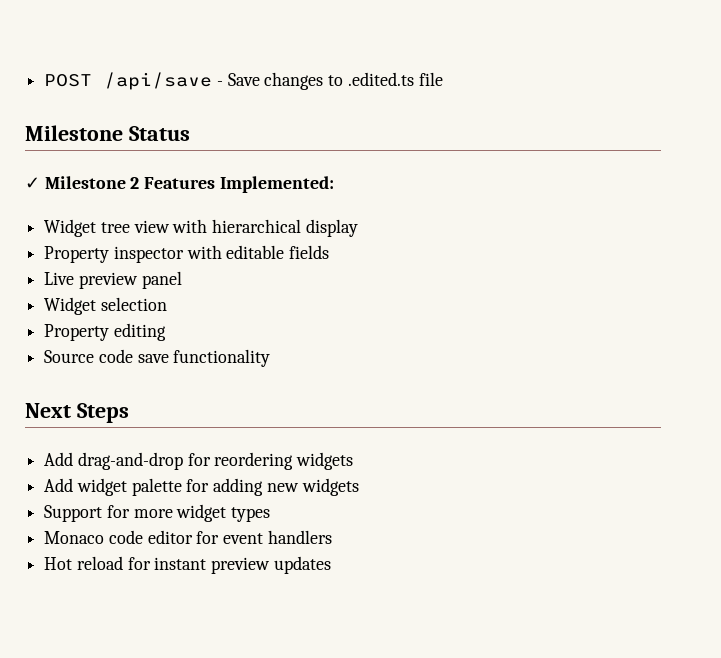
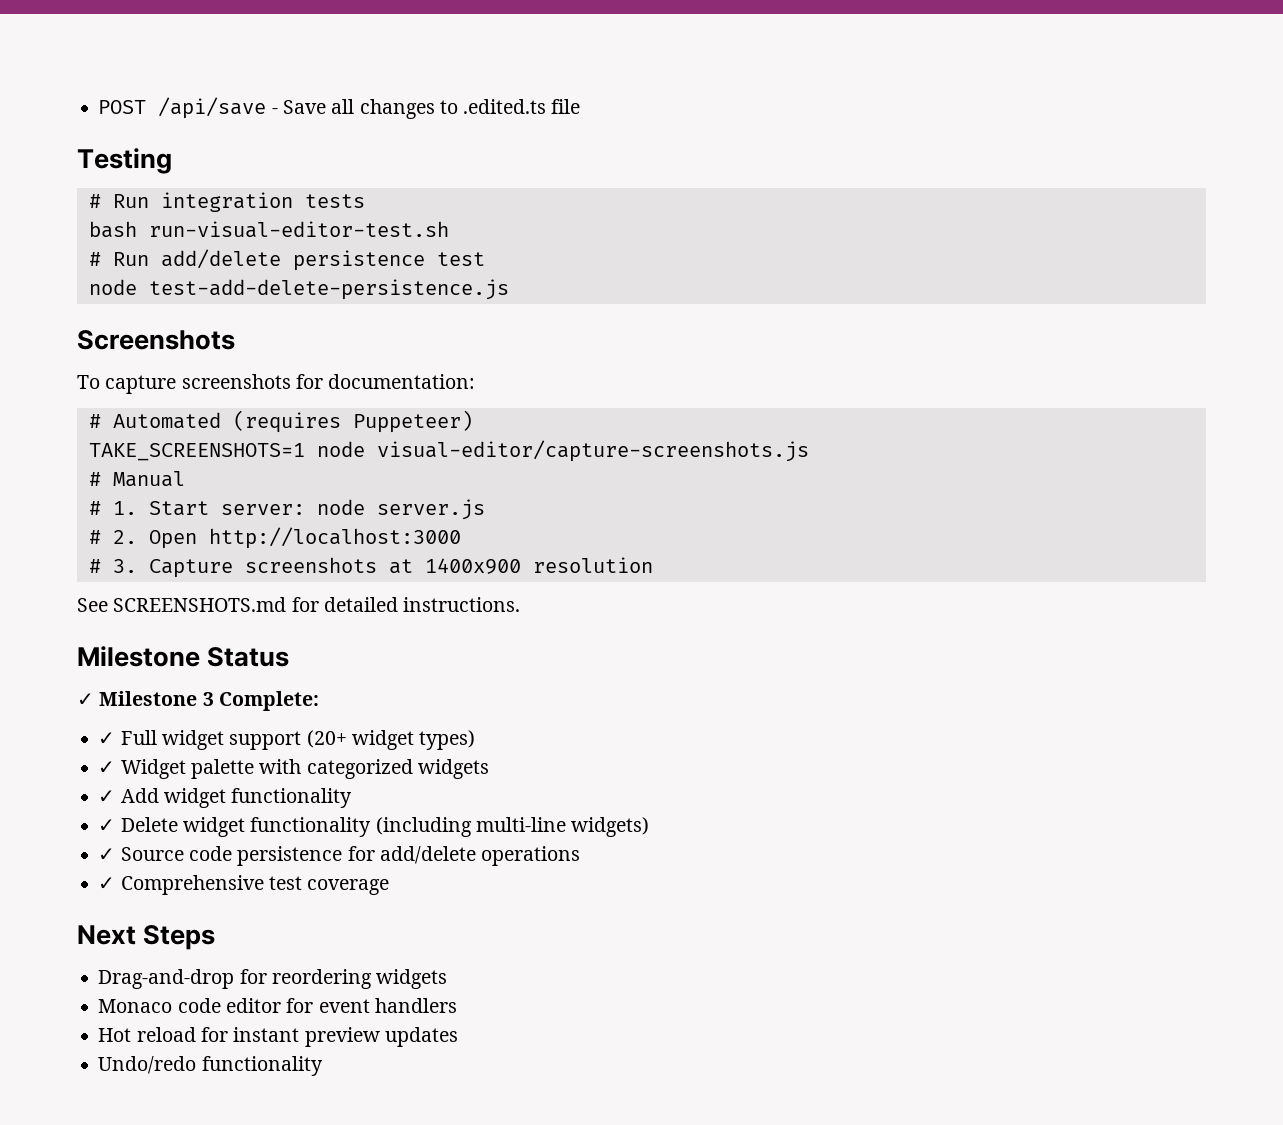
- POST /api/save - Save changes to .edited.ts file
+ POST /api/save - Save all changes to .edited.ts file
+ Testing
+ # Run integration tests
+ bash run-visual-editor-test.sh
+ # Run add/delete persistence test
+ node test-add-delete-persistence.js
+ Screenshots
+ To capture screenshots for documentation:
+ # Automated (requires Puppeteer)
+ TAKE_SCREENSHOTS=1 node visual-editor/capture-screenshots.js
+ # Manual
+ # 1. Start server: node server.js
+ # 2. Open http://localhost:3000
+ # 3. Capture screenshots at 1400x900 resolution
+ See SCREENSHOTS.md for detailed instructions.
  Milestone Status
- ✓ Milestone 2 Features Implemented:
- Widget tree view with hierarchical display
- Property inspector with editable fields
- Live preview panel
- Widget selection
- Property editing
- Source code save functionality
+ ✓ Milestone 3 Complete:
+ ✓ Full widget support (20+ widget types)
+ ✓ Widget palette with categorized widgets
+ ✓ Add widget functionality
+ ✓ Delete widget functionality (including multi-line widgets)
+ ✓ Source code persistence for add/delete operations
+ ✓ Comprehensive test coverage
- Add drag-and-drop for reordering widgets
+ Drag-and-drop for reordering widgets
- Add widget palette for adding new widgets
- Support for more widget types
+ Undo/redo functionality

